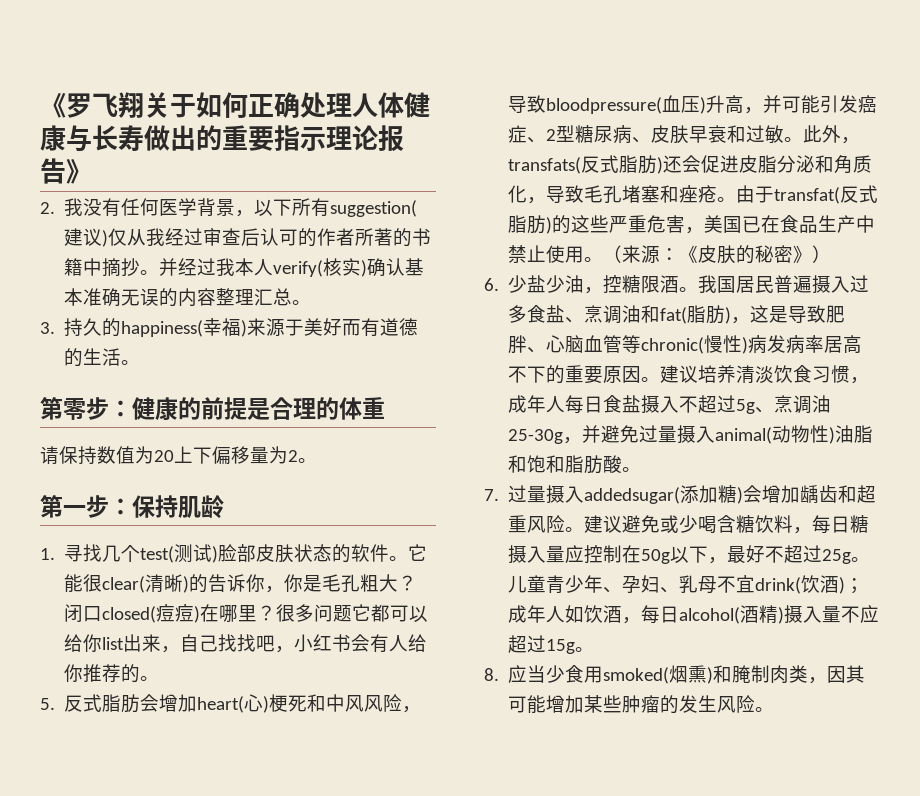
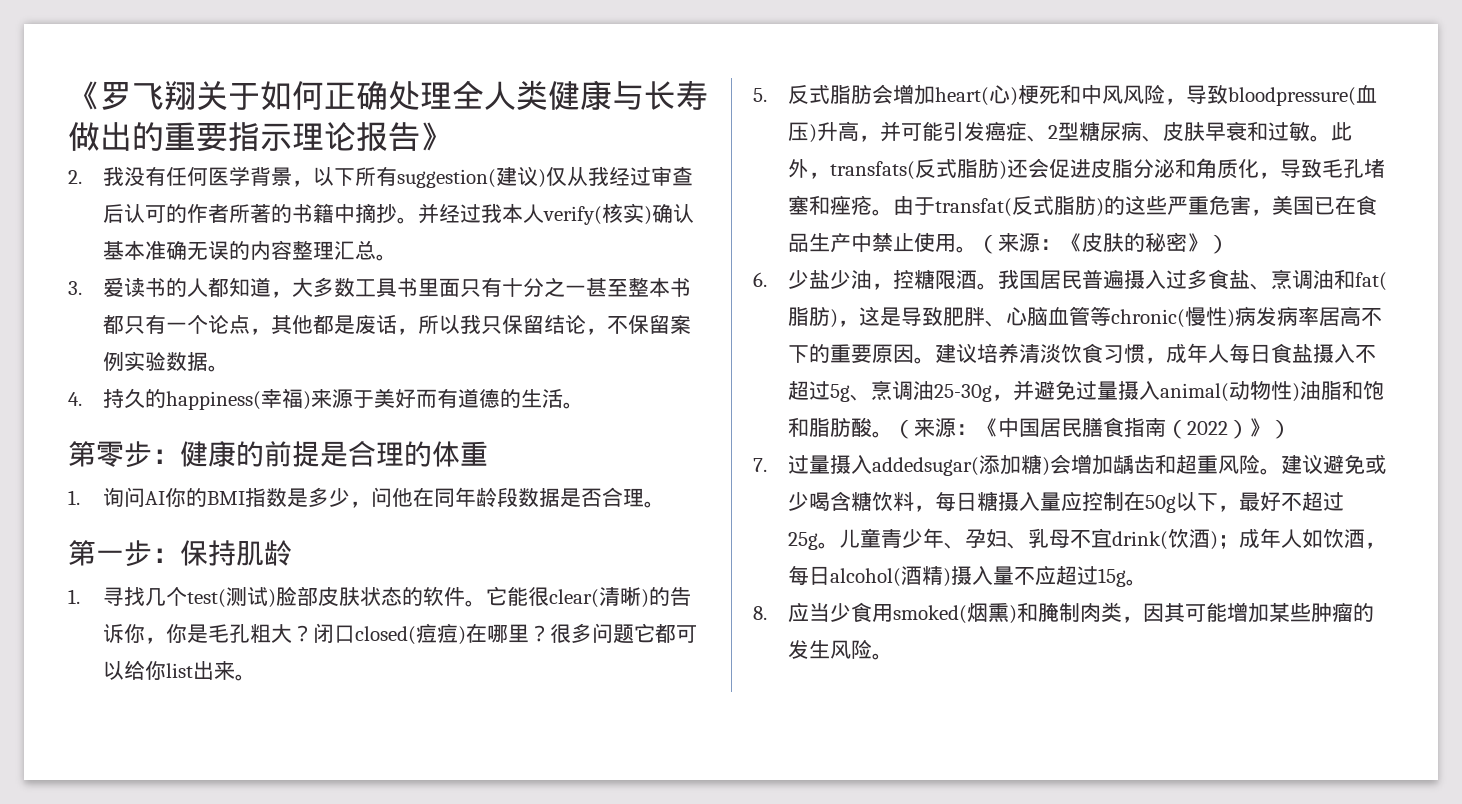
- 《罗飞翔关于如何正确处理人体健康与长寿做出的重要指示理论报告》
+ 《罗飞翔关于如何正确处理全人类健康与长寿做出的重要指示理论报告》
- 3.持久的happiness(幸福)来源于美好而有道德的生活。
+ 3.爱读书的人都知道，大多数工具书里面只有十分之一甚至整本书都只有一个论点，其他都是废话，所以我只保留结论，不保留案例实验数据。
+ 4.持久的happiness(幸福)来源于美好而有道德的生活。
- 请保持数值为20上下偏移量为2。
+ 1.询问AI你的BMI指数是多少，问他在同年龄段数据是否合理。
- 很多问题它都可以给你list出来，自己找找吧，小红书会有人给你推荐的。
+ 很多问题它都可以给你list出来。
+ （来源：《中国居民膳食指南（2022）》）

